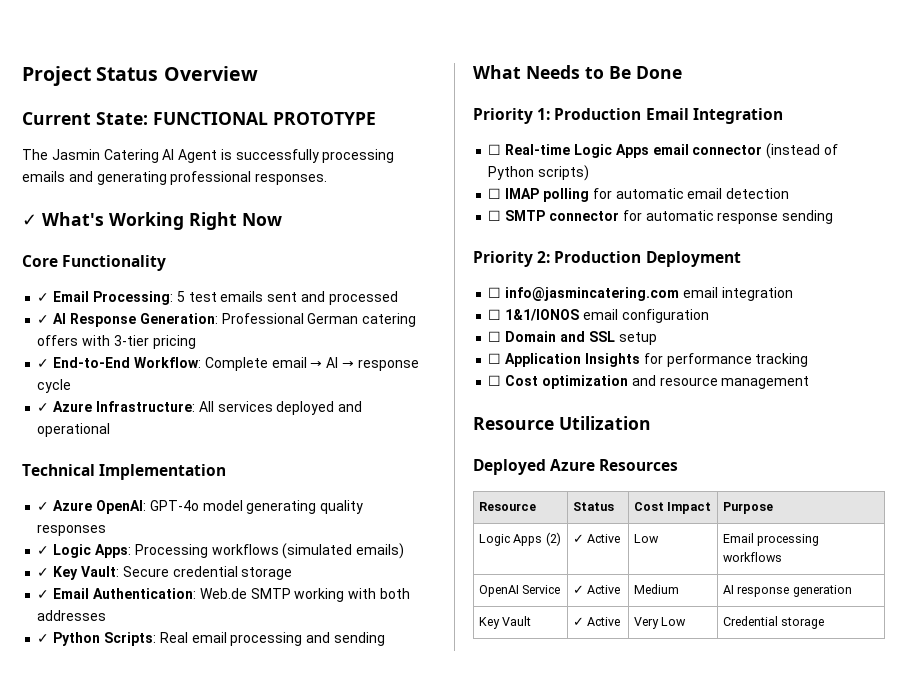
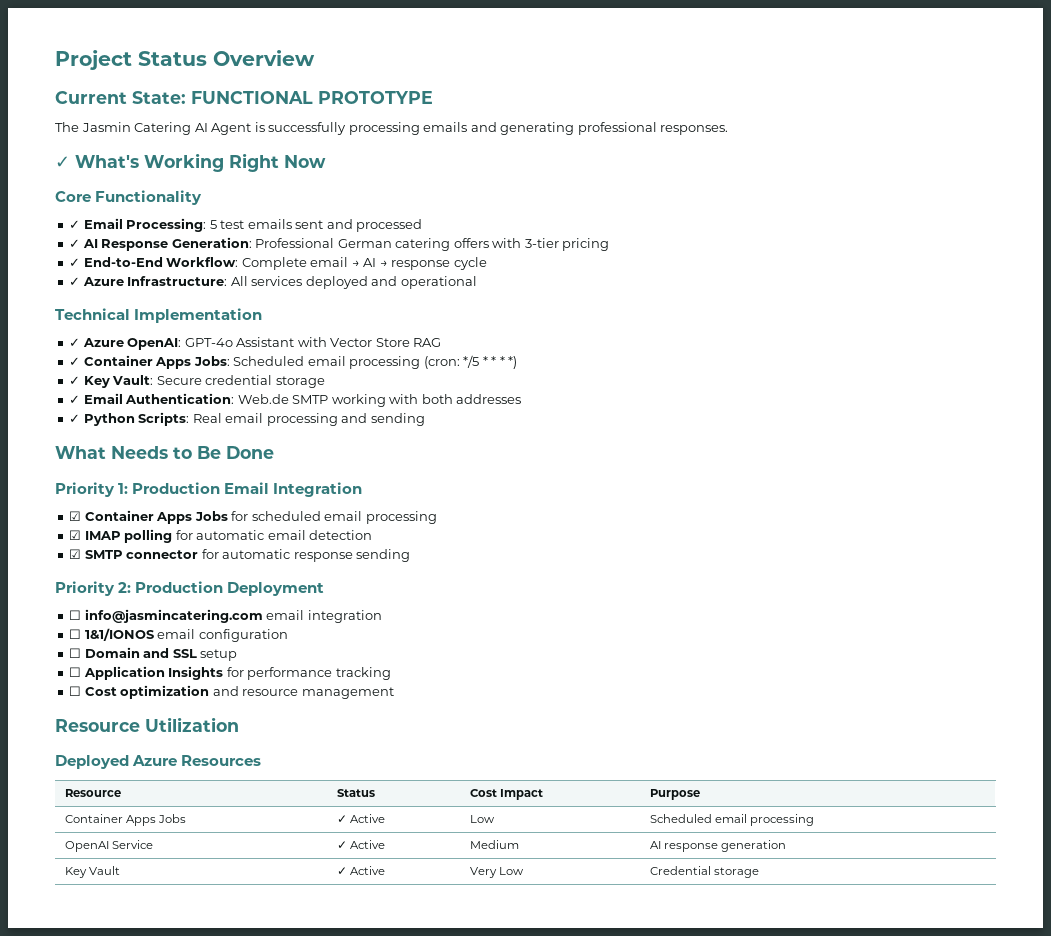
- ✓ Azure OpenAI: GPT-4o model generating quality responses
- ✓ Logic Apps: Processing workflows (simulated emails)
+ ✓ Azure OpenAI: GPT-4o Assistant with Vector Store RAG
+ ✓ Container Apps Jobs: Scheduled email processing (cron: */5 * * * *)
- ☐ Real-time Logic Apps email connector (instead of Python scripts)
- ☐ IMAP polling for automatic email detection
+ ☑ Container Apps Jobs for scheduled email processing
+ ☑ IMAP polling for automatic email detection
- ☐ SMTP connector for automatic response sending
+ ☑ SMTP connector for automatic response sending
- Logic Apps (2) | ✓ Active | Low | Email processing workflows
+ Container Apps Jobs | ✓ Active | Low | Scheduled email processing

